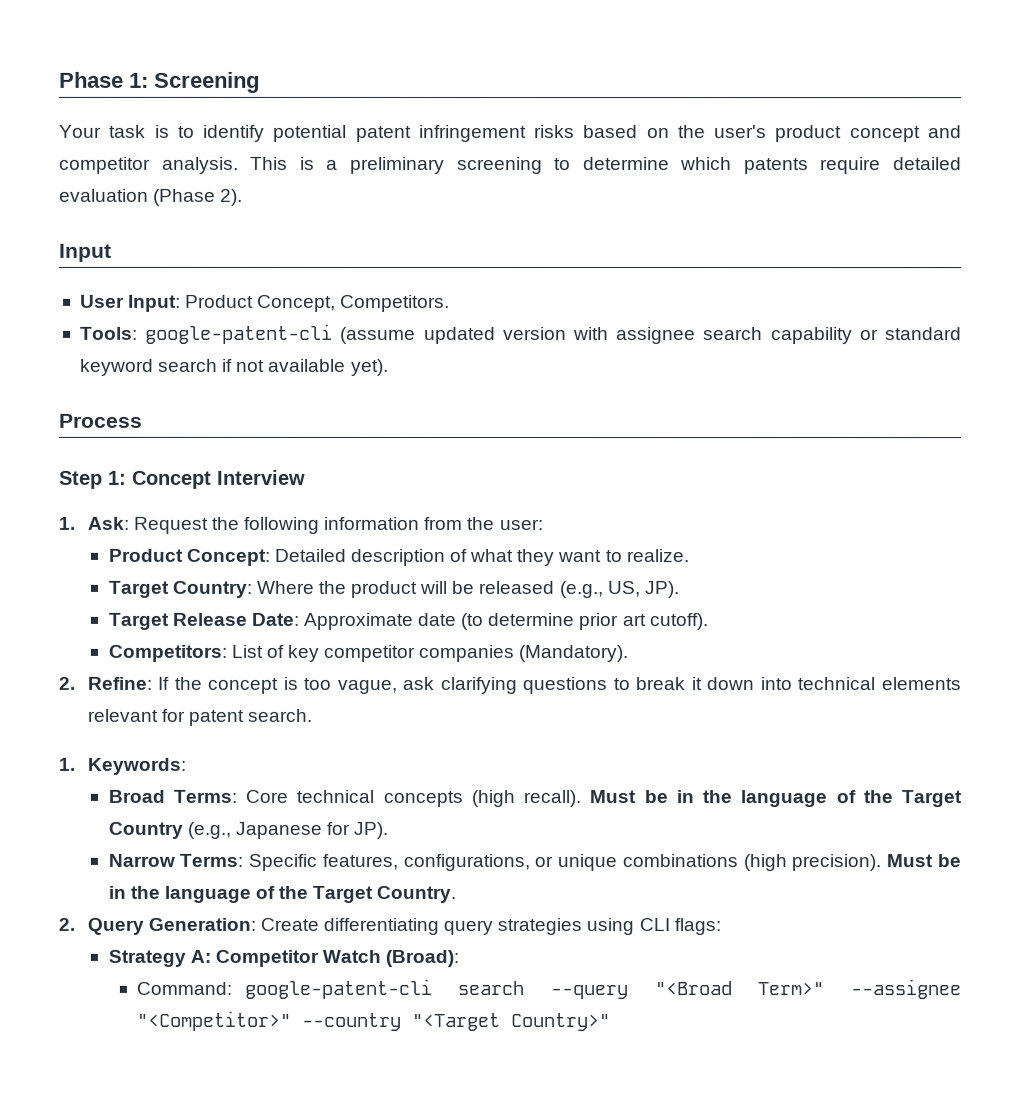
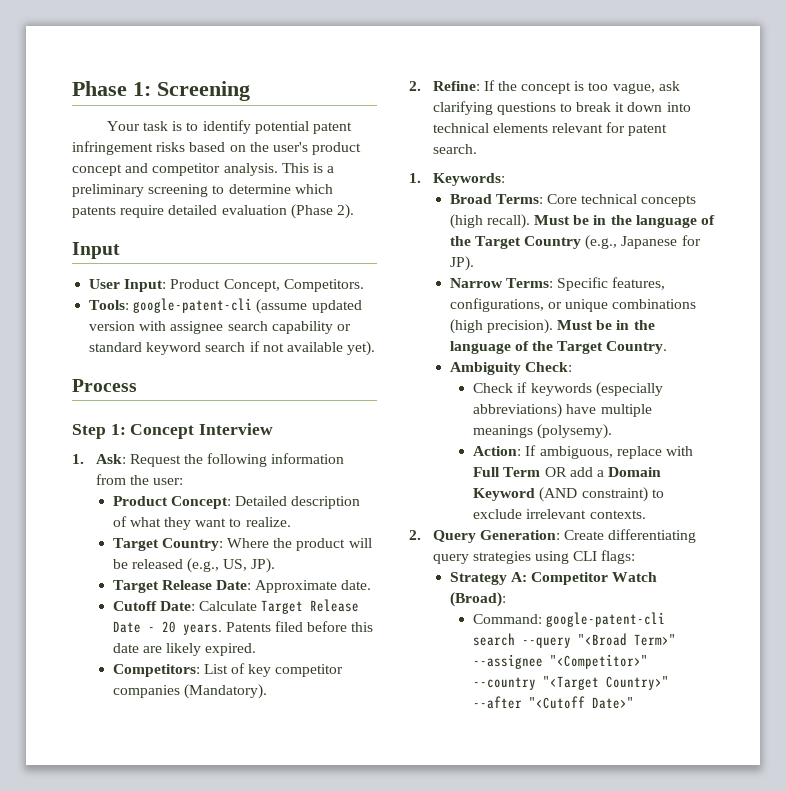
- Target Release Date: Approximate date (to determine prior art cutoff).
+ Target Release Date: Approximate date.
+ Cutoff Date: Calculate Target Release Date - 20 years. Patents filed before this date are likely expired.
+ Ambiguity Check:
+ Check if keywords (especially abbreviations) have multiple meanings (polysemy).
+ Action: If ambiguous, replace with Full Term OR add a Domain Keyword (AND constraint) to exclude irrelevant contexts.
- Command: google-patent-cli search --query "<Broad Term>" --assignee "<Competitor>" --country "<Target Country>"
+ Command: google-patent-cli search --query "<Broad Term>" --assignee "<Competitor>" --country "<Target Country>" --after "<Cutoff Date>"

